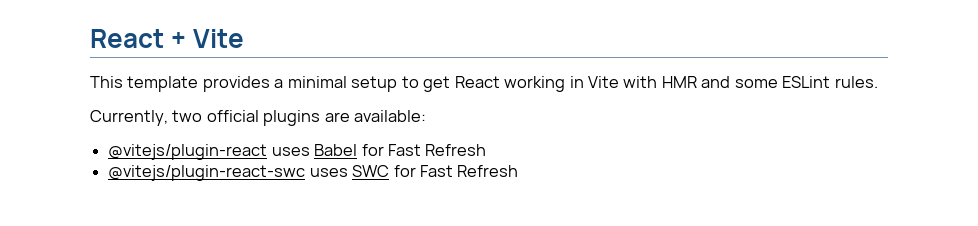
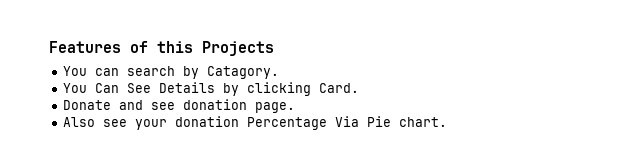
- React + Vite
- This template provides a minimal setup to get React working in Vite with HMR and some ESLint rules.
- Currently, two official plugins are available:
- @vitejs/plugin-react uses Babel for Fast Refresh
- @vitejs/plugin-react-swc uses SWC for Fast Refresh
+ Features of this Projects
+ You can search by Catagory.
+ You Can See Details by clicking Card.
+ Donate and see donation page.
+ Also see your donation Percentage Via Pie chart.

